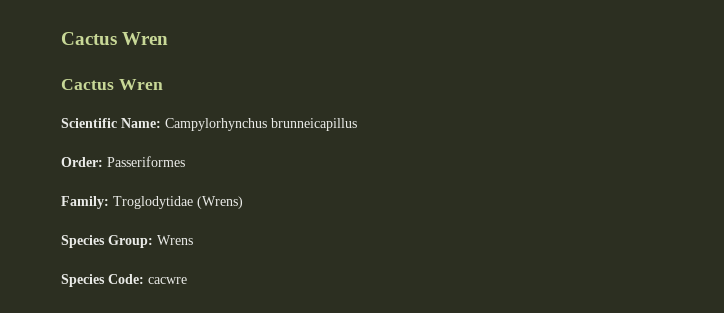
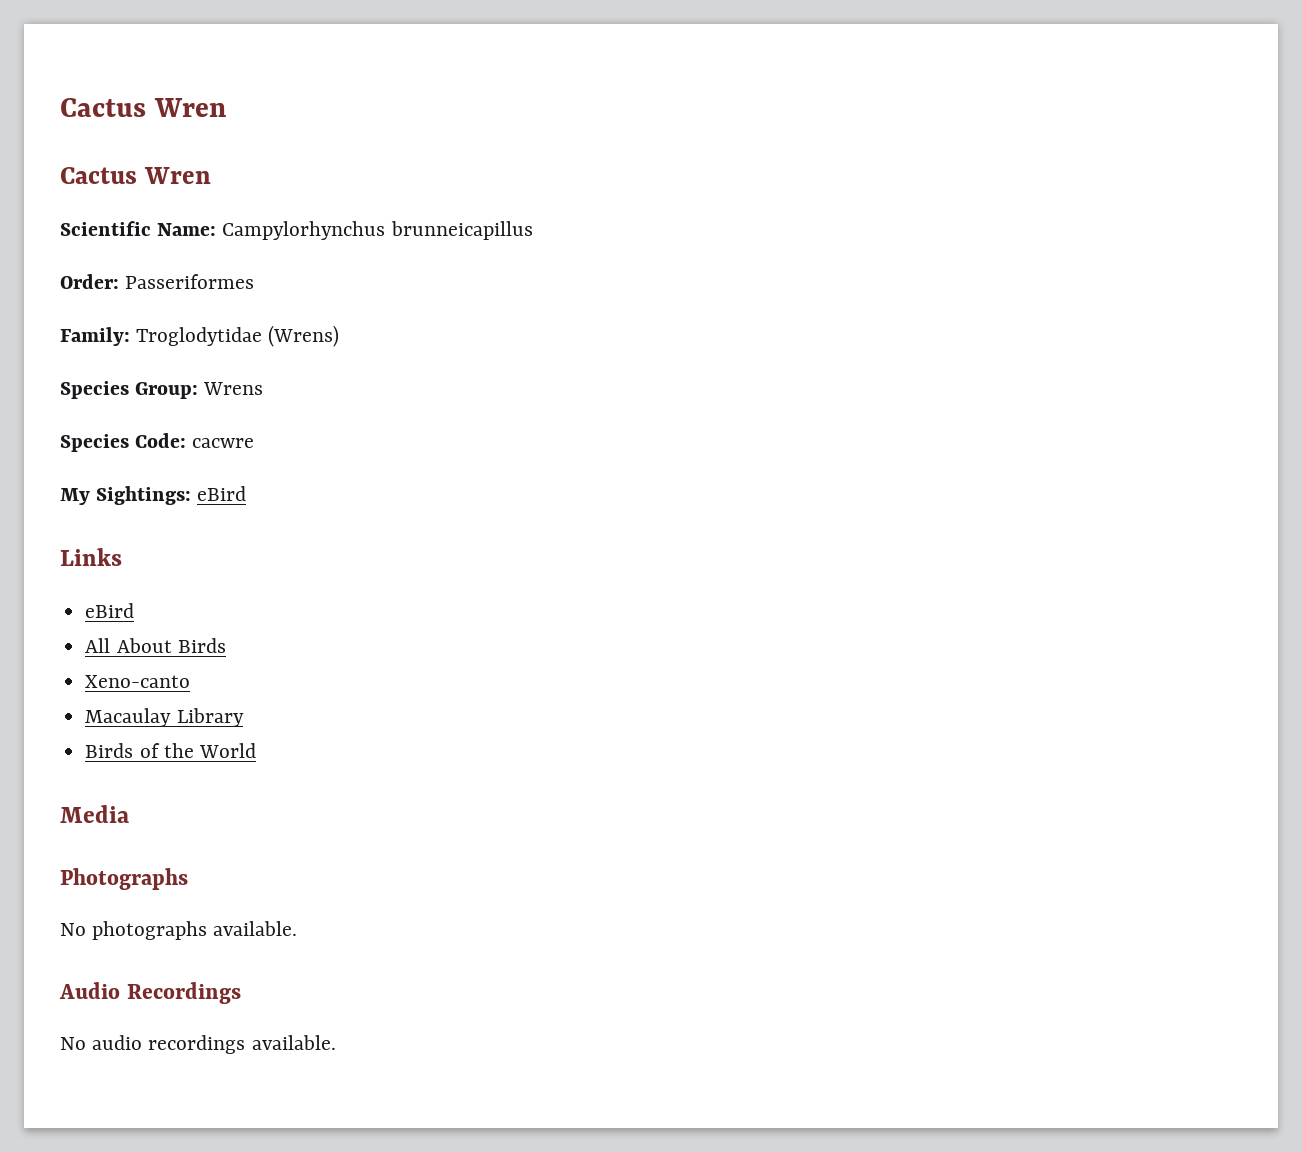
+ My Sightings: eBird
+ Links
+ eBird
+ All About Birds
+ Xeno-canto
+ Macaulay Library
+ Birds of the World
+ Media
+ Photographs
+ No photographs available.
+ Audio Recordings
+ No audio recordings available.

